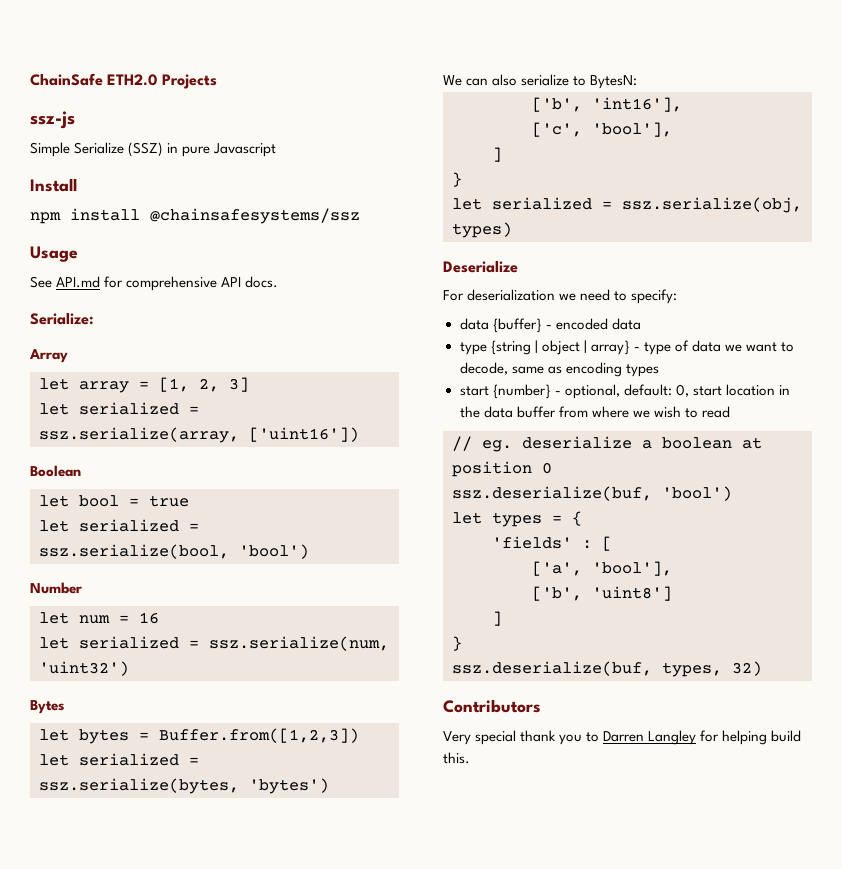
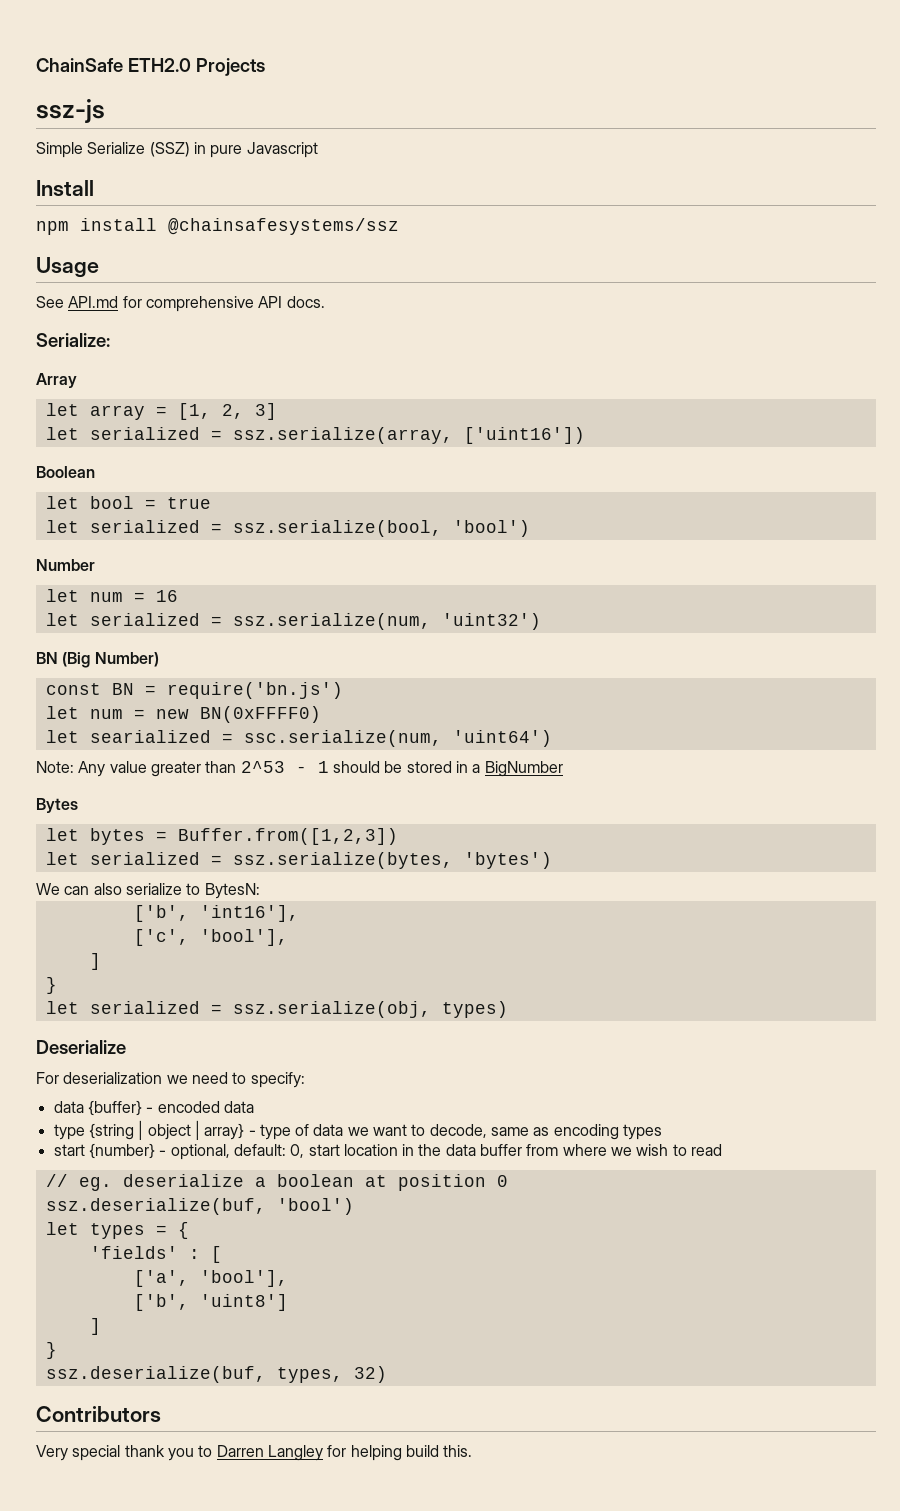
+ BN (Big Number)
+ const BN = require('bn.js')
+ let num = new BN(0xFFFF0)
+ let searialized = ssc.serialize(num, 'uint64')
+ Note: Any value greater than 2^53 - 1 should be stored in a BigNumber

